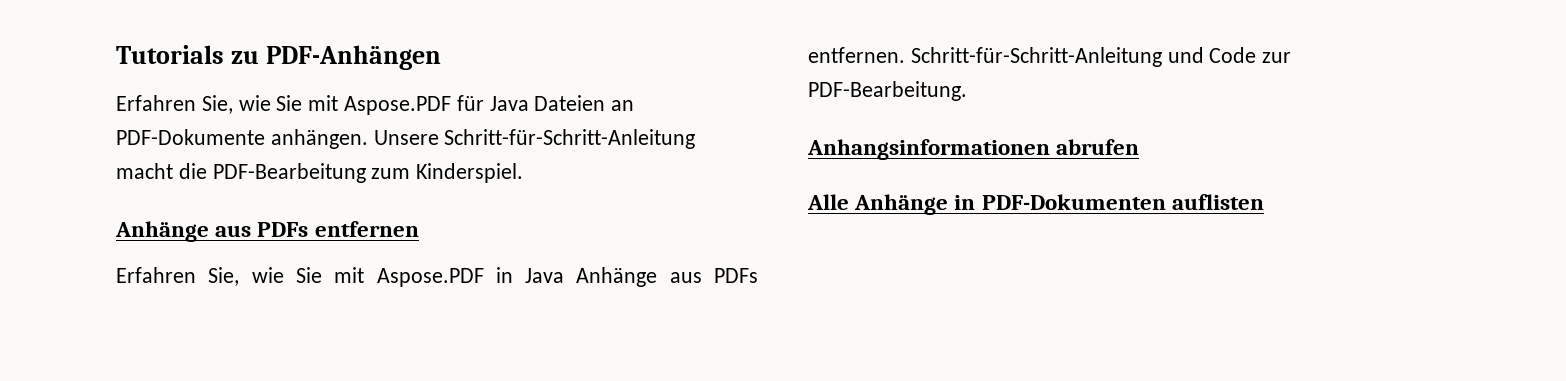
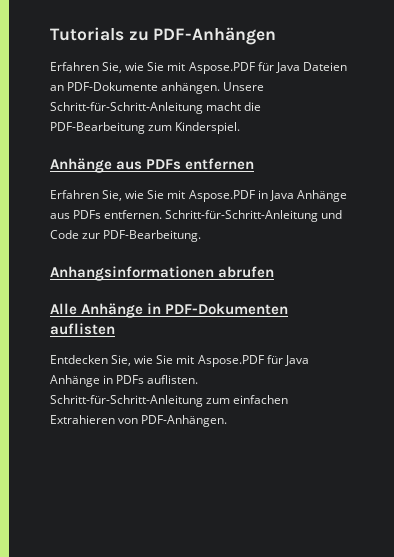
+ Entdecken Sie, wie Sie mit Aspose.PDF für Java Anhänge in PDFs auflisten. Schritt-für-Schritt-Anleitung zum einfachen Extrahieren von PDF-Anhängen.

